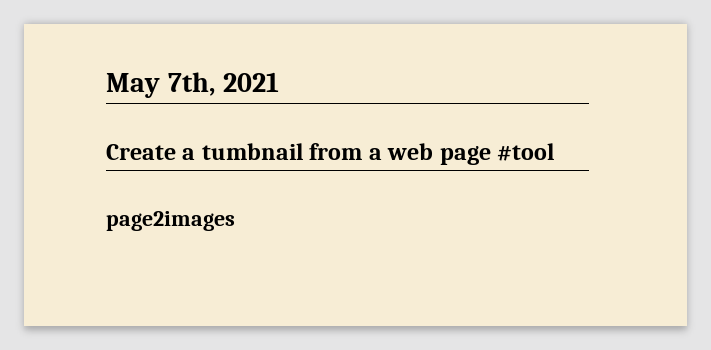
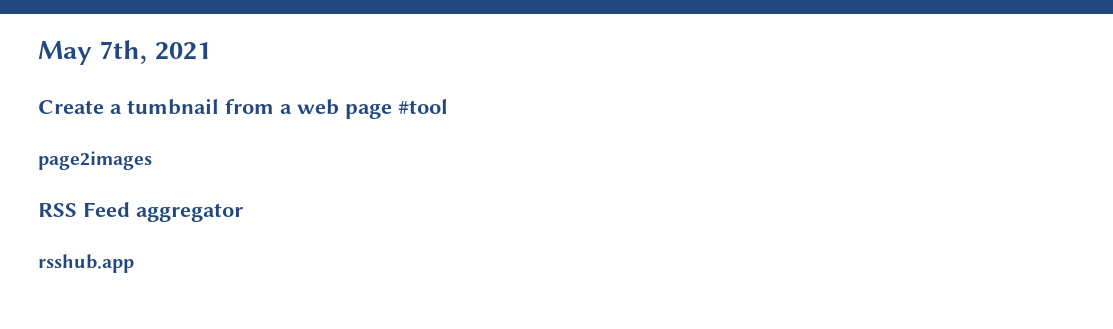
+ RSS Feed aggregator
+ rsshub.app

